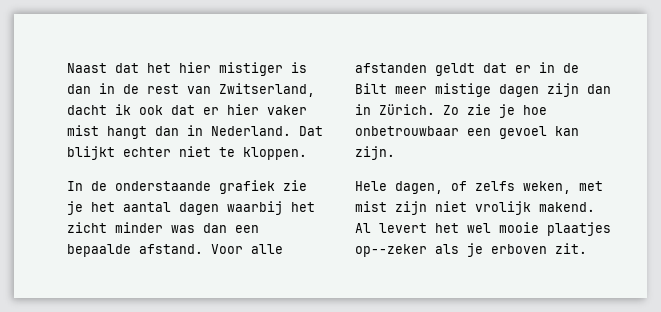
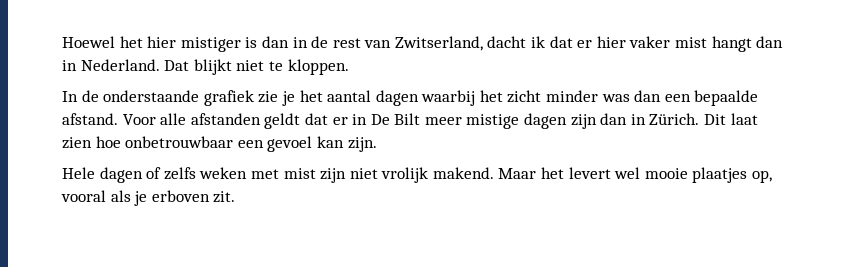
- Naast dat het hier mistiger is dan in de rest van Zwitserland, dacht ik ook dat er hier vaker mist hangt dan in Nederland.
+ Hoewel het hier mistiger is dan in de rest van Zwitserland, dacht ik dat er hier vaker mist hangt dan in Nederland.
- Dat blijkt echter niet te kloppen.
+ Dat blijkt niet te kloppen.
- Voor alle afstanden geldt dat er in de Bilt meer mistige dagen zijn dan in Zürich.
+ Voor alle afstanden geldt dat er in De Bilt meer mistige dagen zijn dan in Zürich.
- Zo zie je hoe onbetrouwbaar een gevoel kan zijn.
+ Dit laat zien hoe onbetrouwbaar een gevoel kan zijn.
- Hele dagen, of zelfs weken, met mist zijn niet vrolijk makend.
+ Hele dagen of zelfs weken met mist zijn niet vrolijk makend.
- Al levert het wel mooie plaatjes op--zeker als je erboven zit.
+ Maar het levert wel mooie plaatjes op, vooral als je erboven zit.

